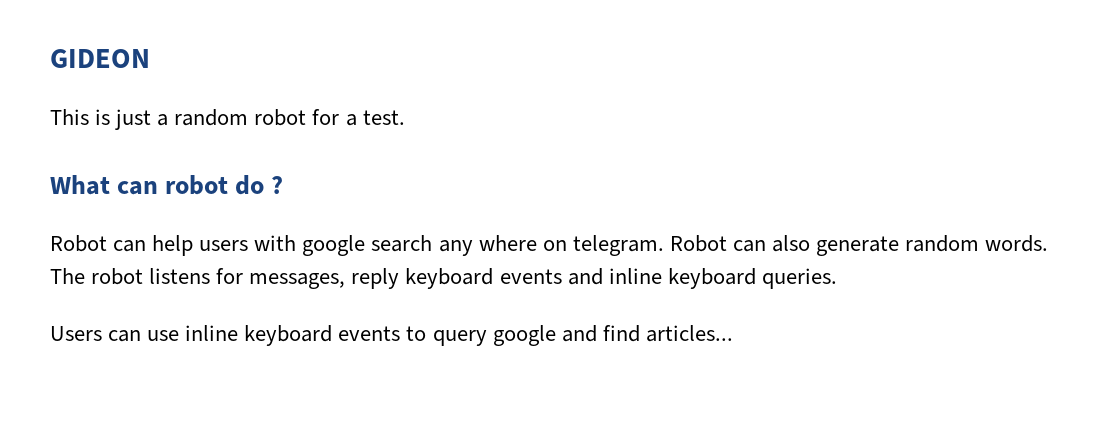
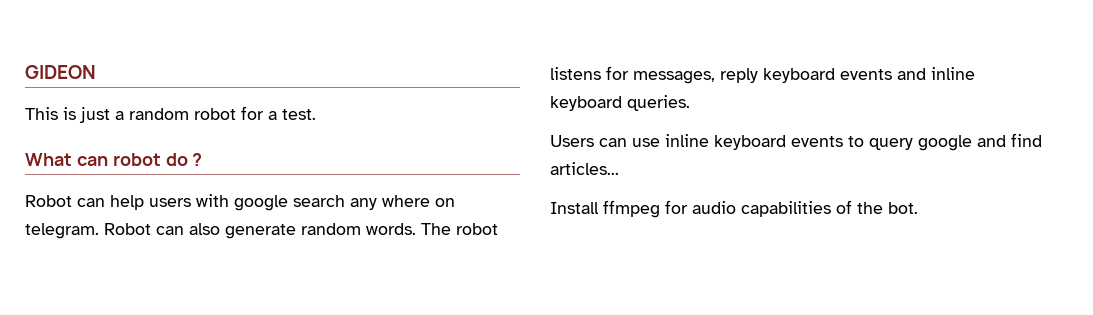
+ Install ffmpeg for audio capabilities of the bot.

